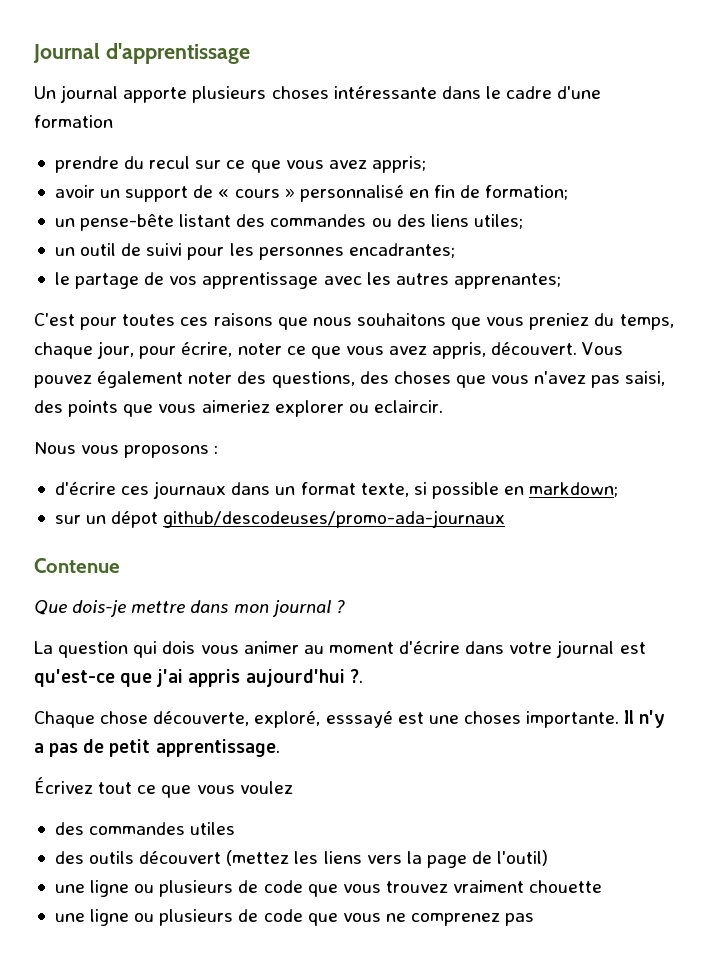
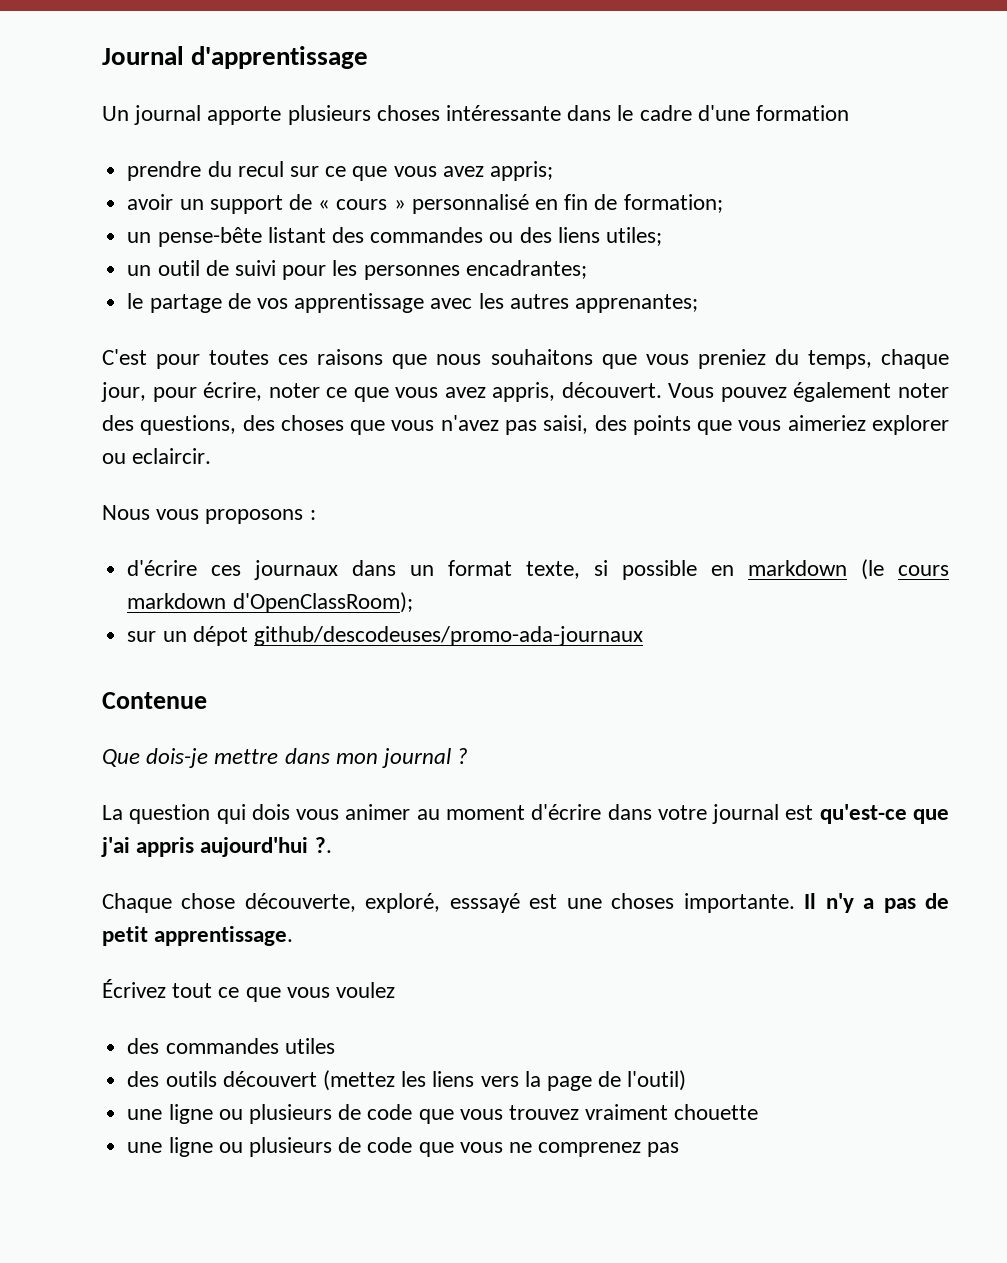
- d'écrire ces journaux dans un format texte, si possible en markdown;
+ d'écrire ces journaux dans un format texte, si possible en markdown (le cours markdown d'OpenClassRoom);

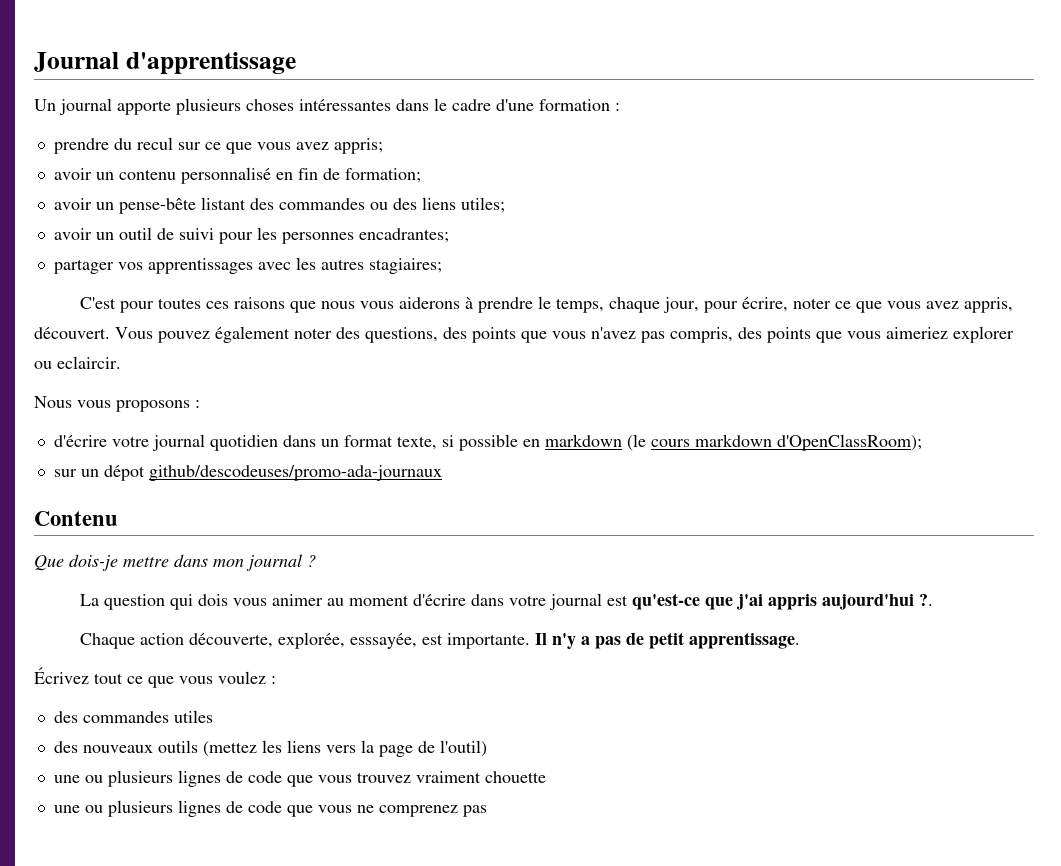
- Un journal apporte plusieurs choses intéressante dans le cadre d'une formation
+ Un journal apporte plusieurs choses intéressantes dans le cadre d'une formation :
- avoir un support de « cours » personnalisé en fin de formation;
+ avoir un contenu personnalisé en fin de formation;
- un pense-bête listant des commandes ou des liens utiles;
+ avoir un pense-bête listant des commandes ou des liens utiles;
- un outil de suivi pour les personnes encadrantes;
+ avoir un outil de suivi pour les personnes encadrantes;
- le partage de vos apprentissage avec les autres apprenantes;
+ partager vos apprentissages avec les autres stagiaires;
- C'est pour toutes ces raisons que nous souhaitons que vous preniez du temps, chaque jour, pour écrire, noter ce que vous avez appris, découvert.
+ C'est pour toutes ces raisons que nous vous aiderons à prendre le temps, chaque jour, pour écrire, noter ce que vous avez appris, découvert.
- Vous pouvez également noter des questions, des choses que vous n'avez pas saisi, des points que vous aimeriez explorer ou eclaircir.
+ Vous pouvez également noter des questions, des points que vous n'avez pas compris, des points que vous aimeriez explorer ou eclaircir.
- d'écrire ces journaux dans un format texte, si possible en markdown (le cours markdown d'OpenClassRoom);
+ d'écrire votre journal quotidien dans un format texte, si possible en markdown (le cours markdown d'OpenClassRoom);
- Contenue
+ Contenu
- Chaque chose découverte, exploré, esssayé est une choses importante.
+ Chaque action découverte, explorée, esssayée, est importante.
- Écrivez tout ce que vous voulez
+ Écrivez tout ce que vous voulez :
- des outils découvert (mettez les liens vers la page de l'outil)
+ des nouveaux outils (mettez les liens vers la page de l'outil)
- une ligne ou plusieurs de code que vous trouvez vraiment chouette
+ une ou plusieurs lignes de code que vous trouvez vraiment chouette
- une ligne ou plusieurs de code que vous ne comprenez pas
+ une ou plusieurs lignes de code que vous ne comprenez pas

